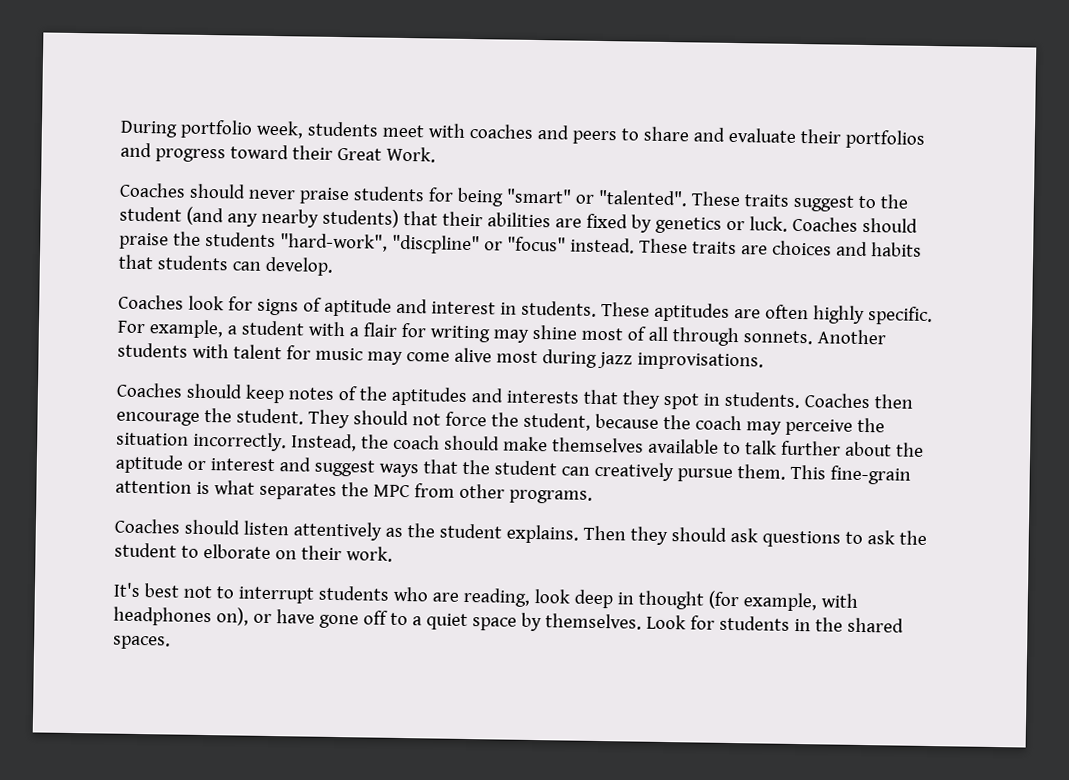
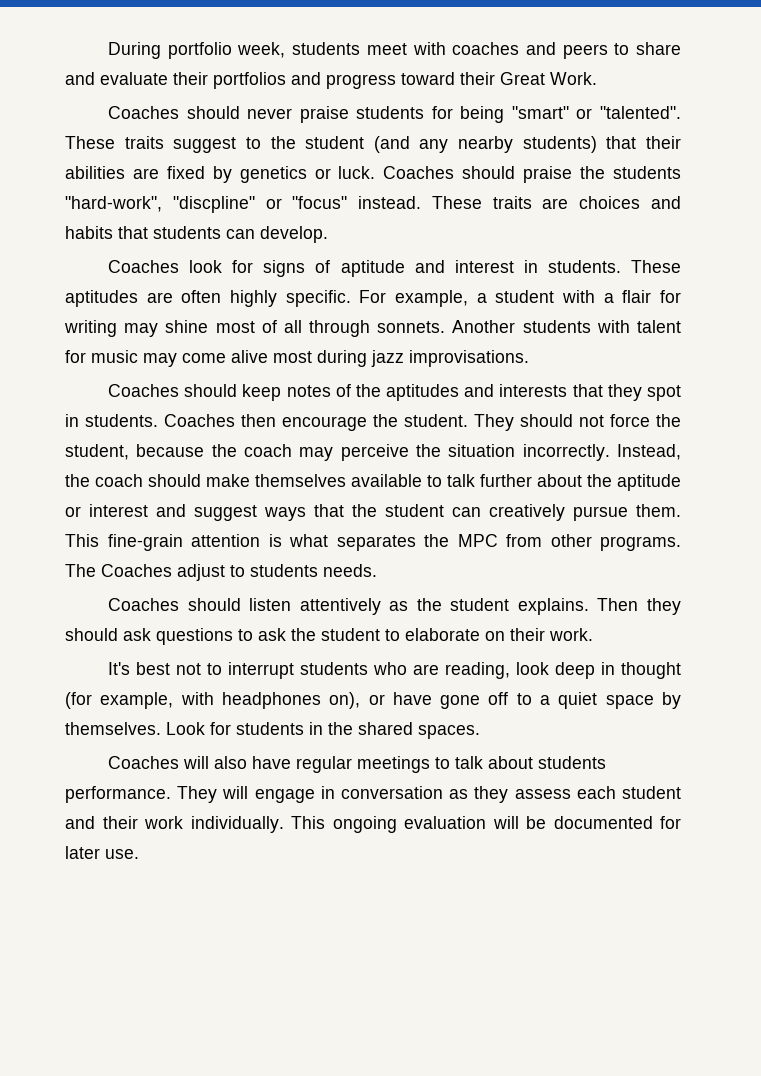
+ The Coaches adjust to students needs.
- Then they should ask questions to ask the student to elborate on their work.
+ Then they should ask questions to ask the student to elaborate on their work.
+ Coaches will also have regular meetings to talk about students performance. They will engage in conversation as they assess each student and their work individually. This ongoing evaluation will be documented for later use.

